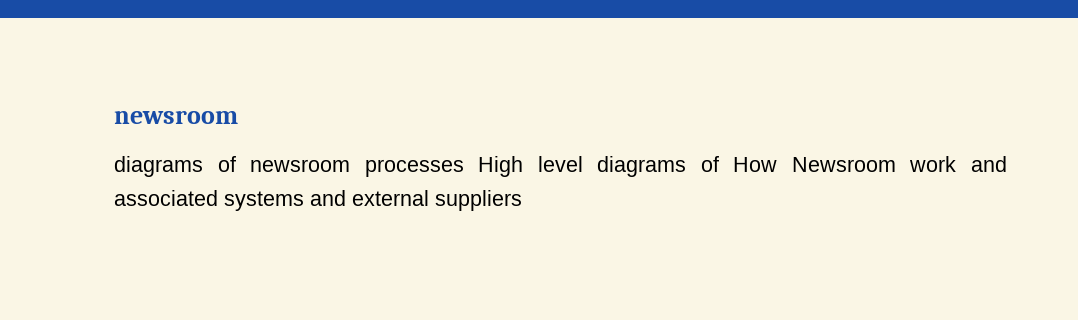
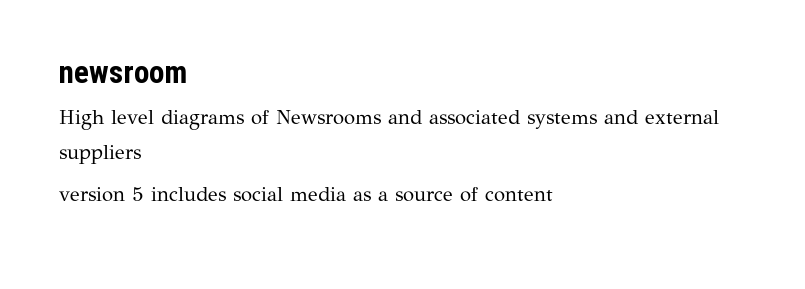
- diagrams of newsroom processes High level diagrams of How Newsroom work and associated systems and external suppliers
+ High level diagrams of Newsrooms and associated systems and external suppliers
+ version 5 includes social media as a source of content

